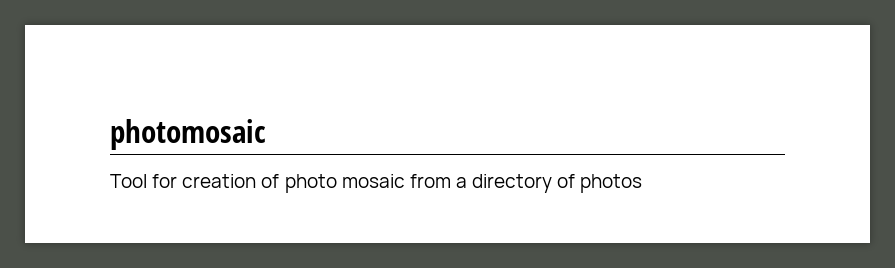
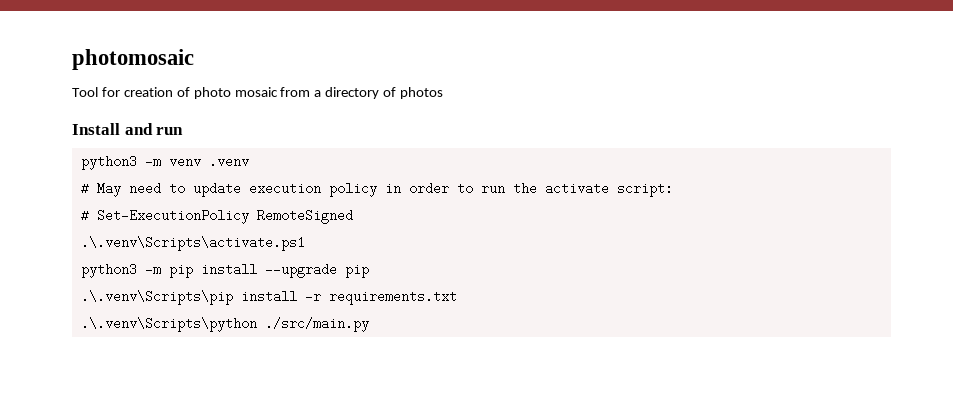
+ Install and run
+ python3 -m venv .venv
+ # May need to update execution policy in order to run the activate script:
+ # Set-ExecutionPolicy RemoteSigned
+ .\.venv\Scripts\activate.ps1
+ python3 -m pip install --upgrade pip
+ .\.venv\Scripts\pip install -r requirements.txt
+ .\.venv\Scripts\python ./src/main.py

